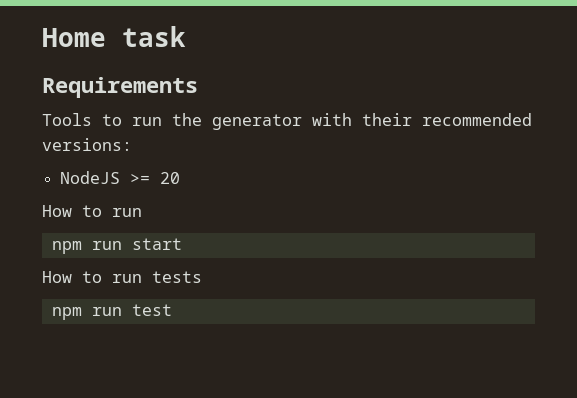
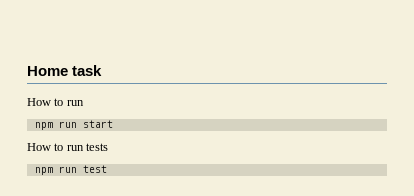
- Requirements
- Tools to run the generator with their recommended versions:
- NodeJS >= 20

